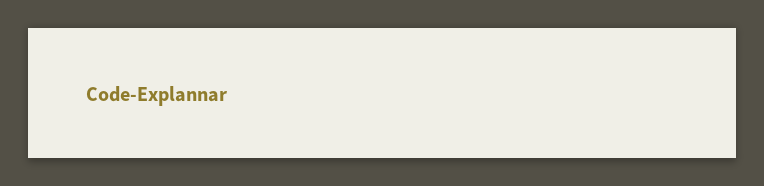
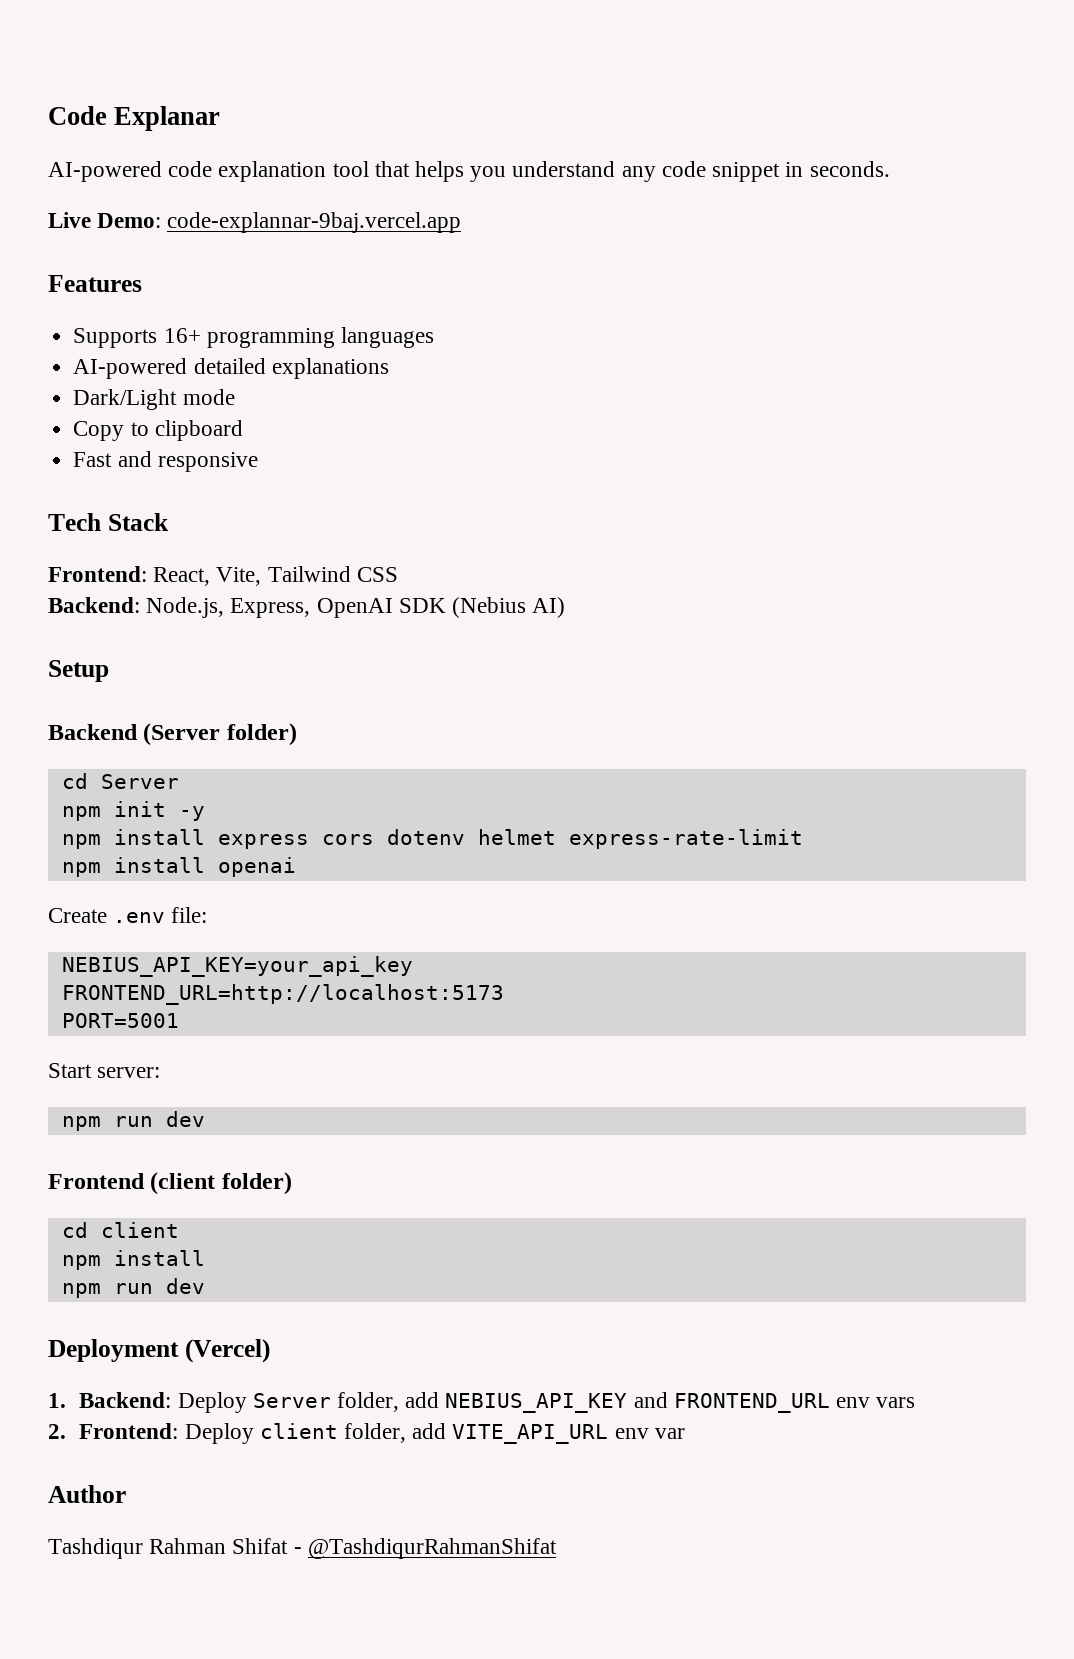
- Code-Explannar
+ Code Explanar
+ AI-powered code explanation tool that helps you understand any code snippet in seconds.
+ Live Demo: code-explannar-9baj.vercel.app
+ Features
+ Supports 16+ programming languages
+ AI-powered detailed explanations
+ Dark/Light mode
+ Copy to clipboard
+ Fast and responsive
+ Tech Stack
+ Frontend: React, Vite, Tailwind CSS
+ Backend: Node.js, Express, OpenAI SDK (Nebius AI)
+ Setup
+ Backend (Server folder)
+ cd Server
+ npm init -y
+ npm install express cors dotenv helmet express-rate-limit
+ npm install openai
+ Create .env file:
+ NEBIUS_API_KEY=your_api_key
+ FRONTEND_URL=http://localhost:5173
+ PORT=5001
+ Start server:
+ npm run dev
+ Frontend (client folder)
+ cd client
+ npm install
+ npm run dev
+ Deployment (Vercel)
+ 1. Backend: Deploy Server folder, add NEBIUS_API_KEY and FRONTEND_URL env vars
+ 2. Frontend: Deploy client folder, add VITE_API_URL env var
+ Author
+ Tashdiqur Rahman Shifat - @TashdiqurRahmanShifat

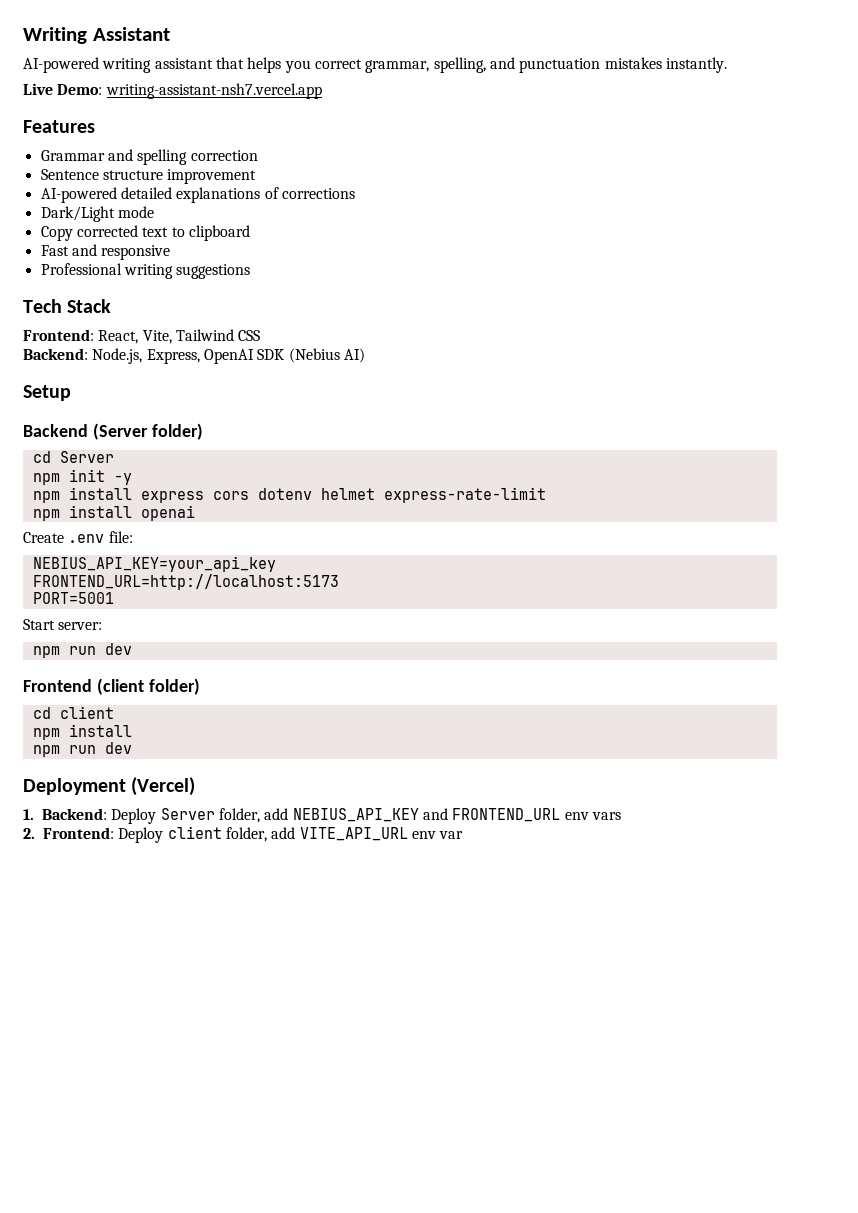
- Code Explanar
- AI-powered code explanation tool that helps you understand any code snippet in seconds.
+ Writing Assistant
+ AI-powered writing assistant that helps you correct grammar, spelling, and punctuation mistakes instantly.
- Live Demo: code-explannar-9baj.vercel.app
+ Live Demo: writing-assistant-nsh7.vercel.app
- Supports 16+ programming languages
+ Grammar and spelling correction
+ Sentence structure improvement
- AI-powered detailed explanations
+ AI-powered detailed explanations of corrections
- Copy to clipboard
+ Copy corrected text to clipboard
+ Professional writing suggestions
- Author
- Tashdiqur Rahman Shifat - @TashdiqurRahmanShifat

